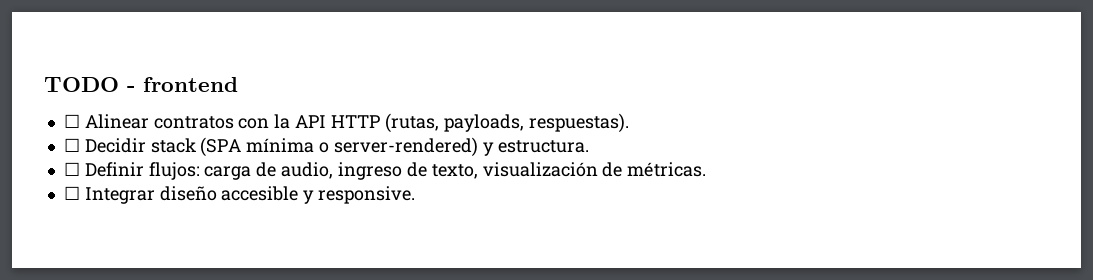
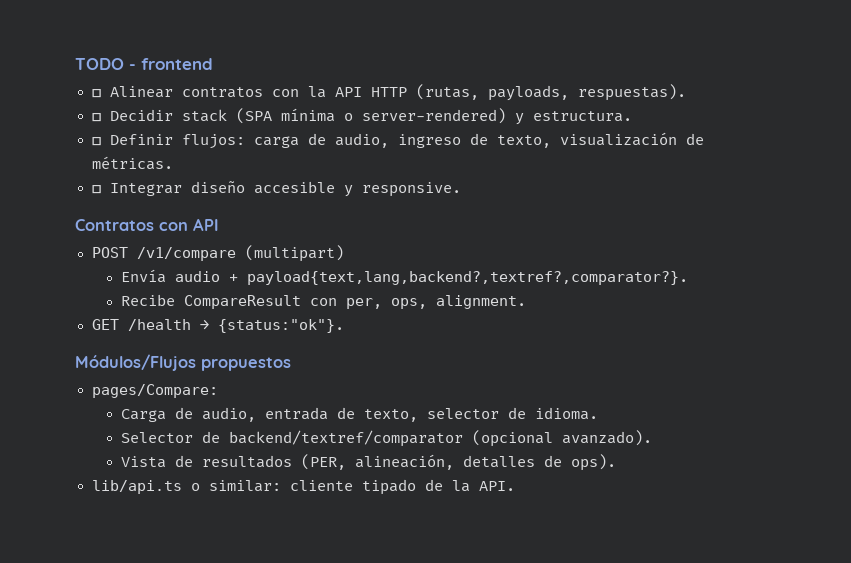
+ Contratos con API
+ POST /v1/compare (multipart)
+ Envía audio + payload{text,lang,backend?,textref?,comparator?}.
+ Recibe CompareResult con per, ops, alignment.
+ GET /health → {status:"ok"}.
+ Módulos/Flujos propuestos
+ pages/Compare:
+ Carga de audio, entrada de texto, selector de idioma.
+ Selector de backend/textref/comparator (opcional avanzado).
+ Vista de resultados (PER, alineación, detalles de ops).
+ lib/api.ts o similar: cliente tipado de la API.

